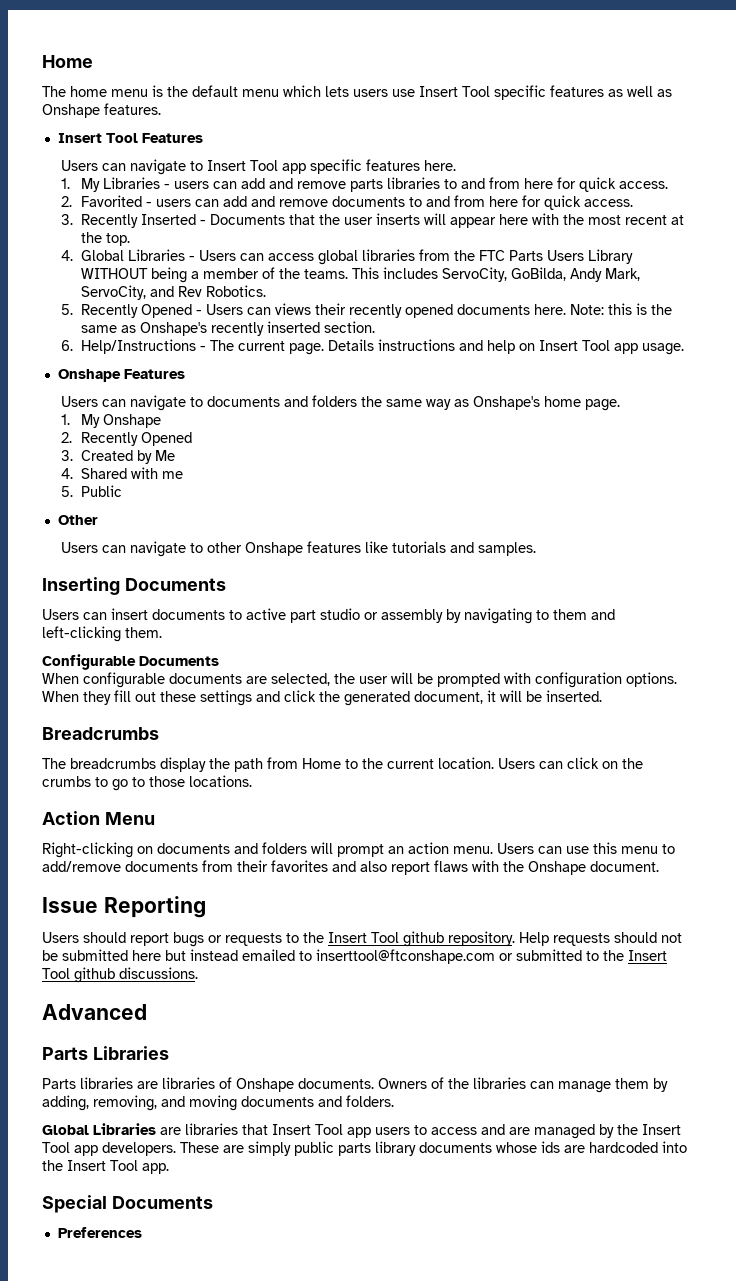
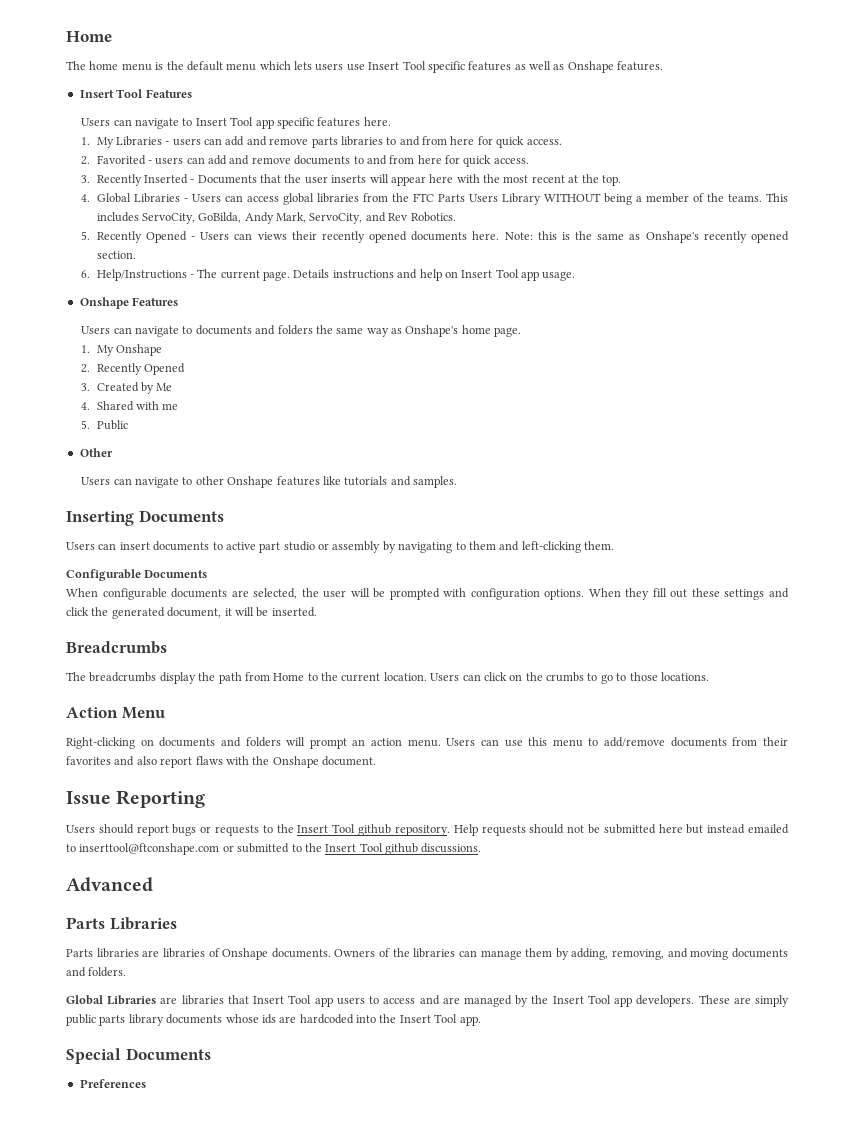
- Note: this is the same as Onshape's recently inserted section.
+ Note: this is the same as Onshape's recently opened section.

